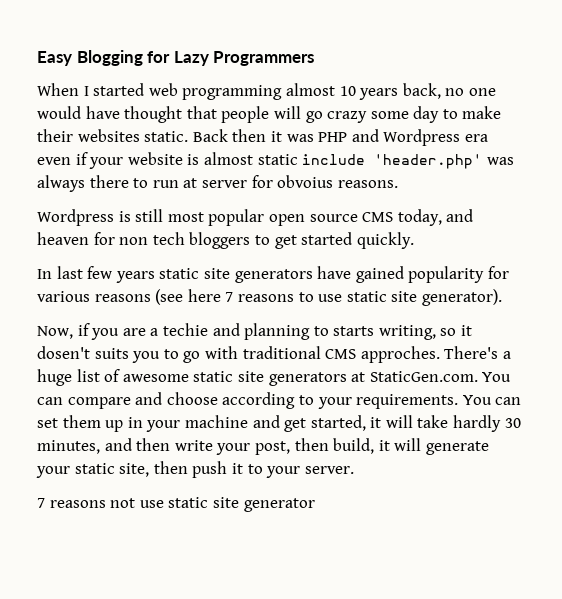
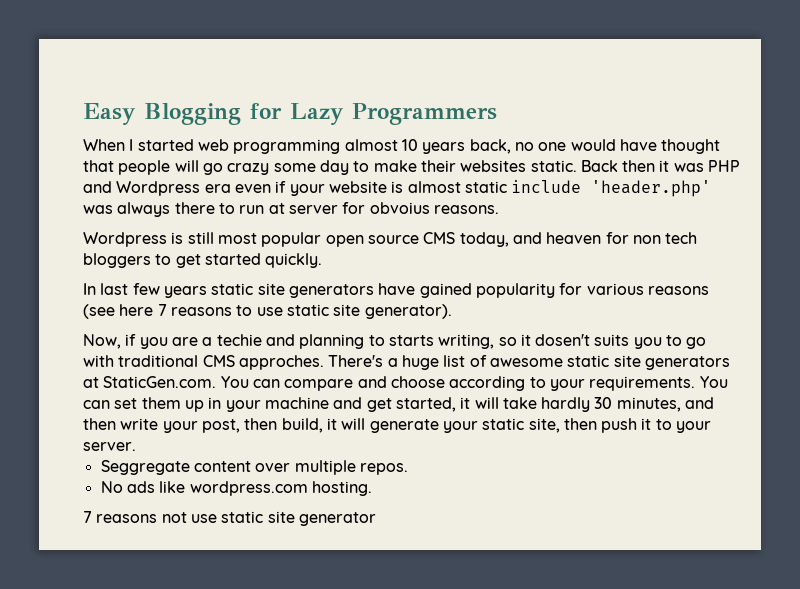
+ Seggregate content over multiple repos.
+ No ads like wordpress.com hosting.

